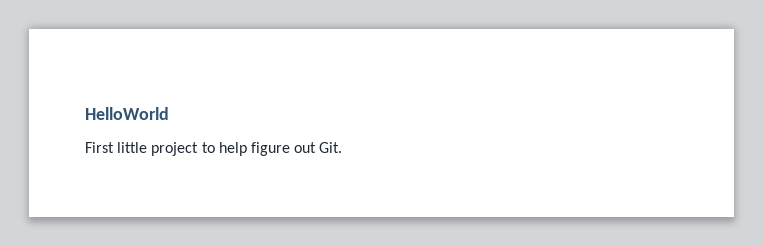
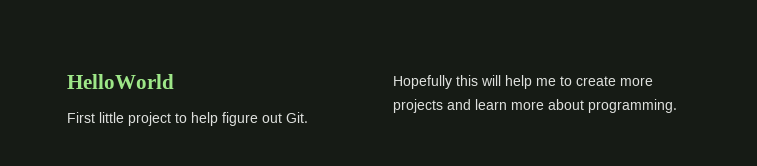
- First little project to help figure out Git.
+ First little project to help figure out Git. Hopefully this will help me to create more projects and learn more about programming.

